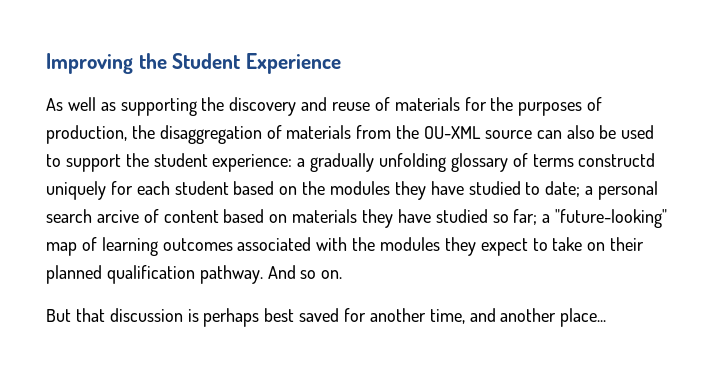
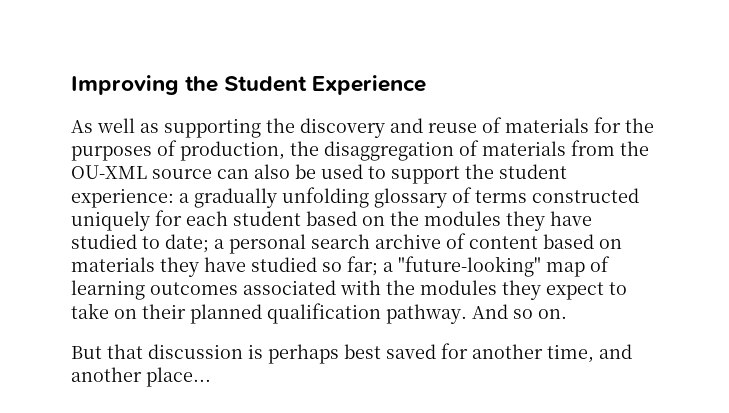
- a gradually unfolding glossary of terms constructd uniquely for each student based on the modules they have studied to date;
+ a gradually unfolding glossary of terms constructed uniquely for each student based on the modules they have studied to date;
- a personal search arcive of content based on materials they have studied so far;
+ a personal search archive of content based on materials they have studied so far;

